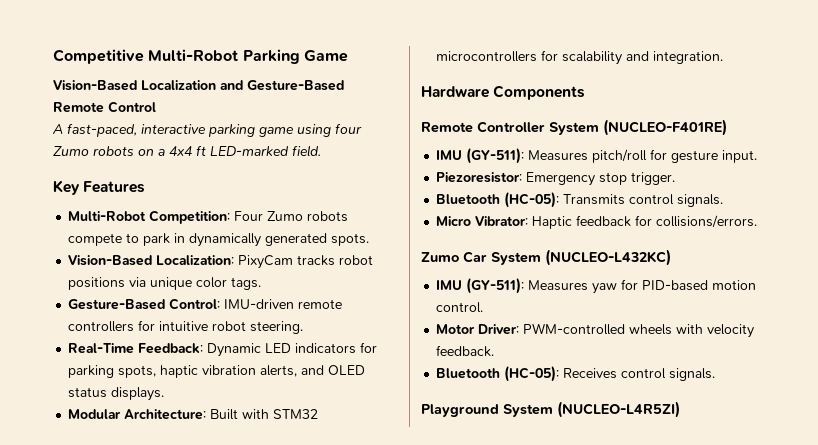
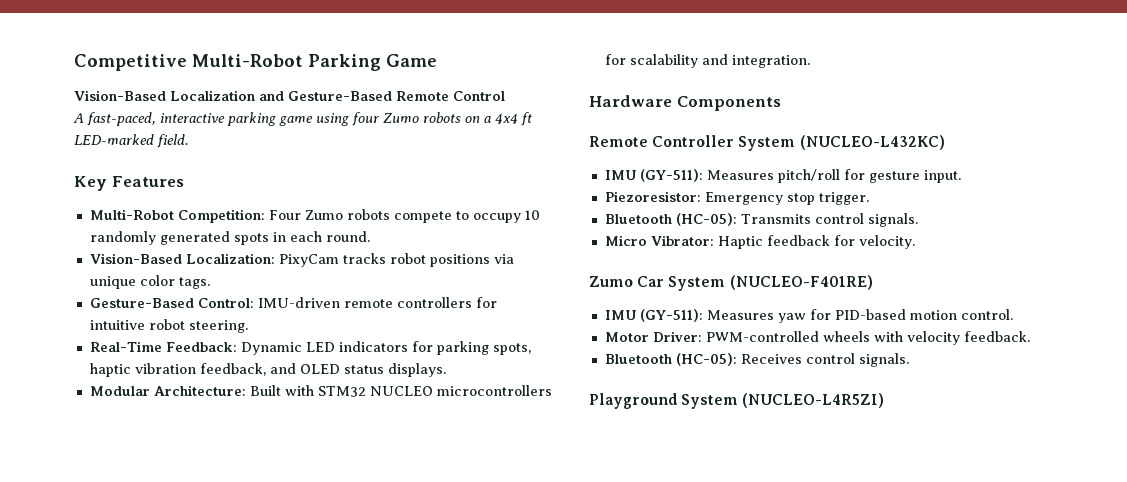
- Multi-Robot Competition: Four Zumo robots compete to park in dynamically generated spots.
+ Multi-Robot Competition: Four Zumo robots compete to occupy 10 randomly generated spots in each round.
- Real-Time Feedback: Dynamic LED indicators for parking spots, haptic vibration alerts, and OLED status displays.
+ Real-Time Feedback: Dynamic LED indicators for parking spots, haptic vibration feedback, and OLED status displays.
- Modular Architecture: Built with STM32 microcontrollers for scalability and integration.
+ Modular Architecture: Built with STM32 NUCLEO microcontrollers for scalability and integration.
- Remote Controller System (NUCLEO-F401RE)
+ Remote Controller System (NUCLEO-L432KC)
- Micro Vibrator: Haptic feedback for collisions/errors.
+ Micro Vibrator: Haptic feedback for velocity.
- Zumo Car System (NUCLEO-L432KC)
+ Zumo Car System (NUCLEO-F401RE)

